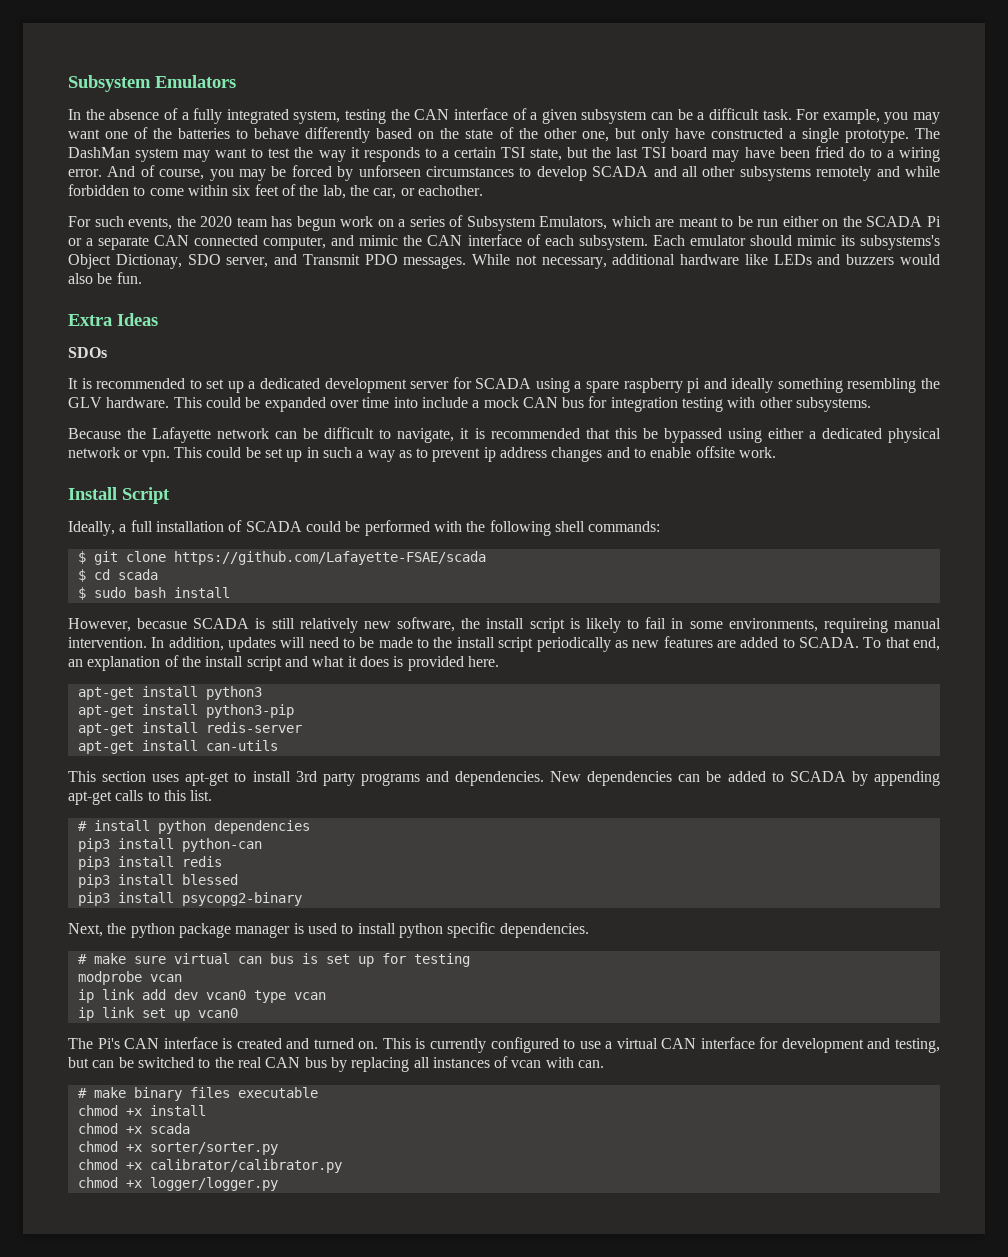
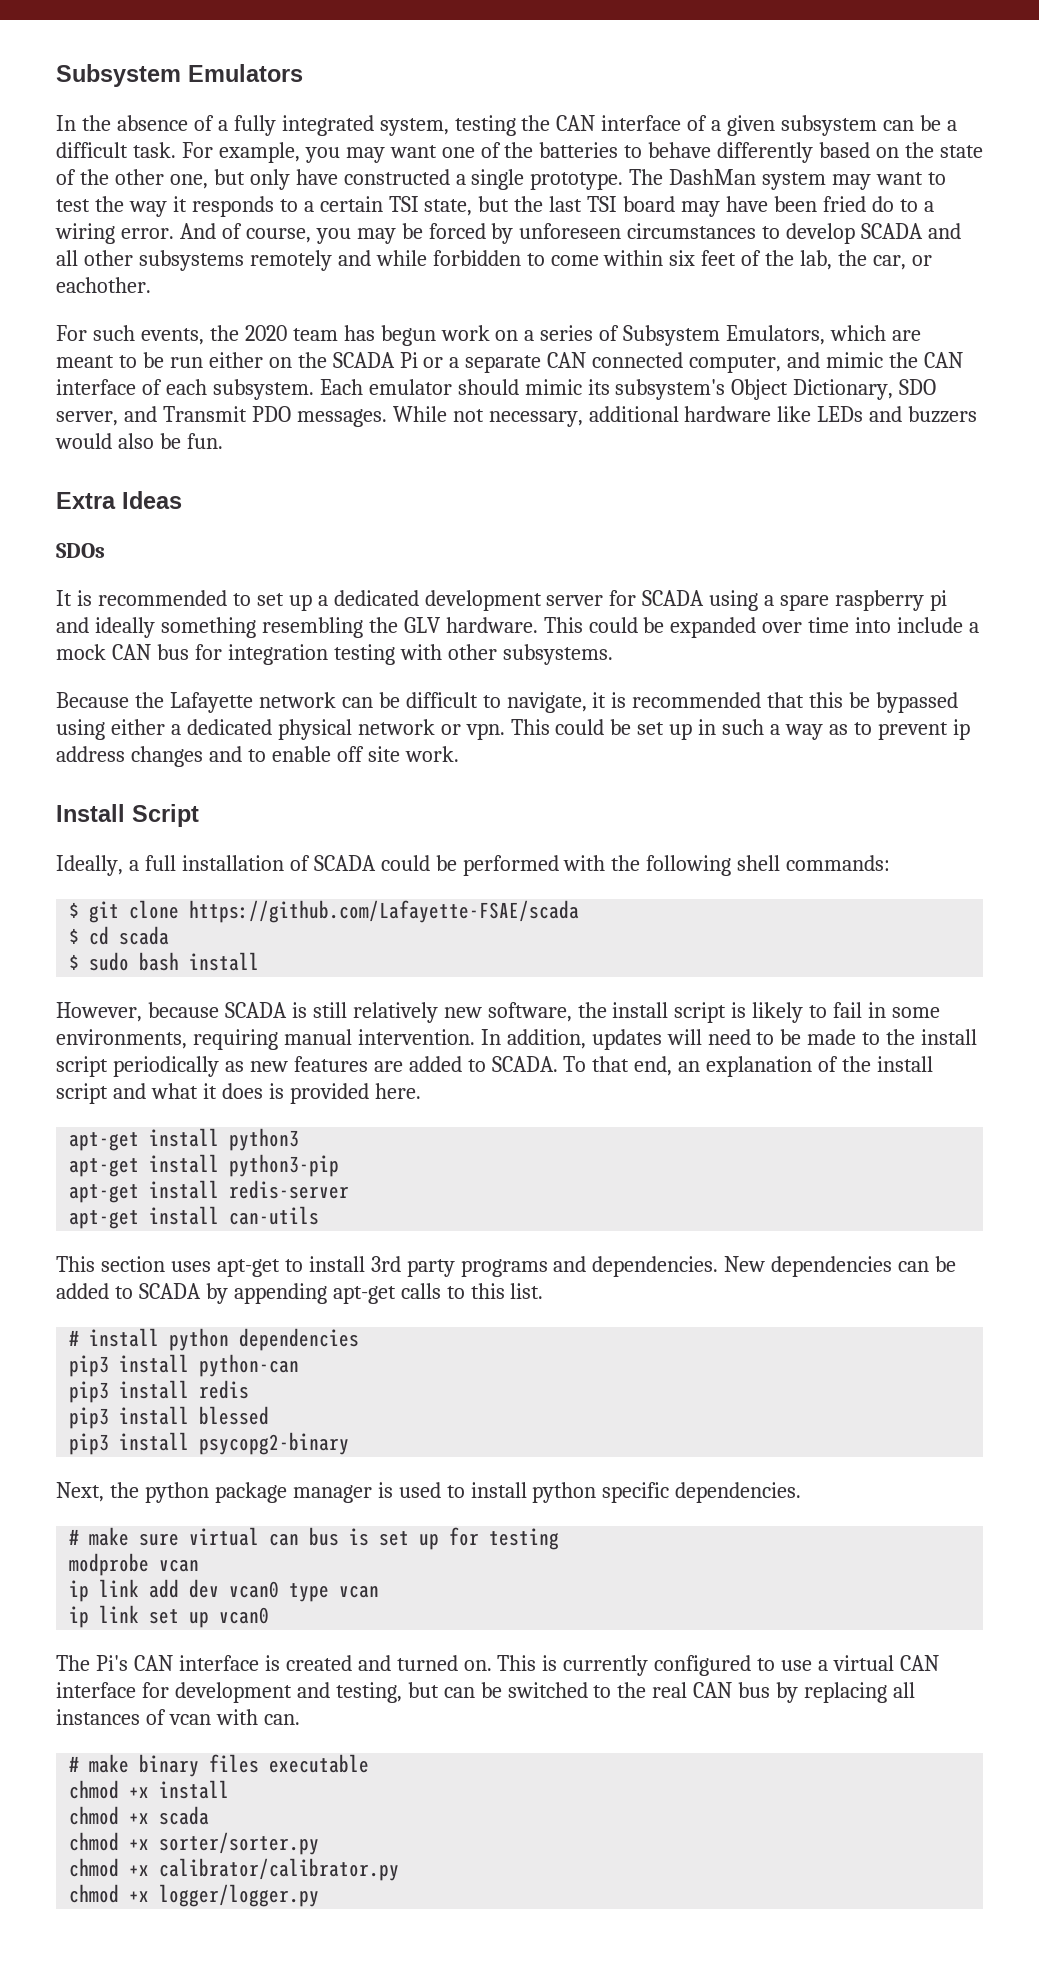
- And of course, you may be forced by unforseen circumstances to develop SCADA and all other subsystems remotely and while forbidden to come within six feet of the lab, the car, or eachother.
+ And of course, you may be forced by unforeseen circumstances to develop SCADA and all other subsystems remotely and while forbidden to come within six feet of the lab, the car, or eachother.
- Each emulator should mimic its subsystems's Object Dictionay, SDO server, and Transmit PDO messages.
+ Each emulator should mimic its subsystem's Object Dictionary, SDO server, and Transmit PDO messages.
- This could be set up in such a way as to prevent ip address changes and to enable offsite work.
+ This could be set up in such a way as to prevent ip address changes and to enable off site work.
- However, becasue SCADA is still relatively new software, the install script is likely to fail in some environments, requireing manual intervention.
+ However, because SCADA is still relatively new software, the install script is likely to fail in some environments, requiring manual intervention.

